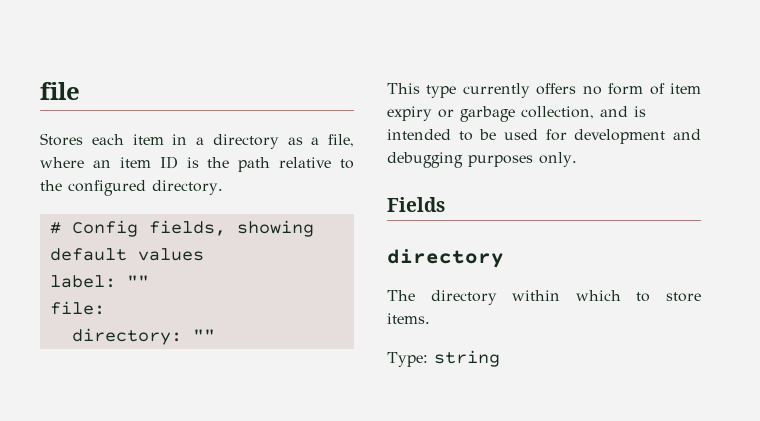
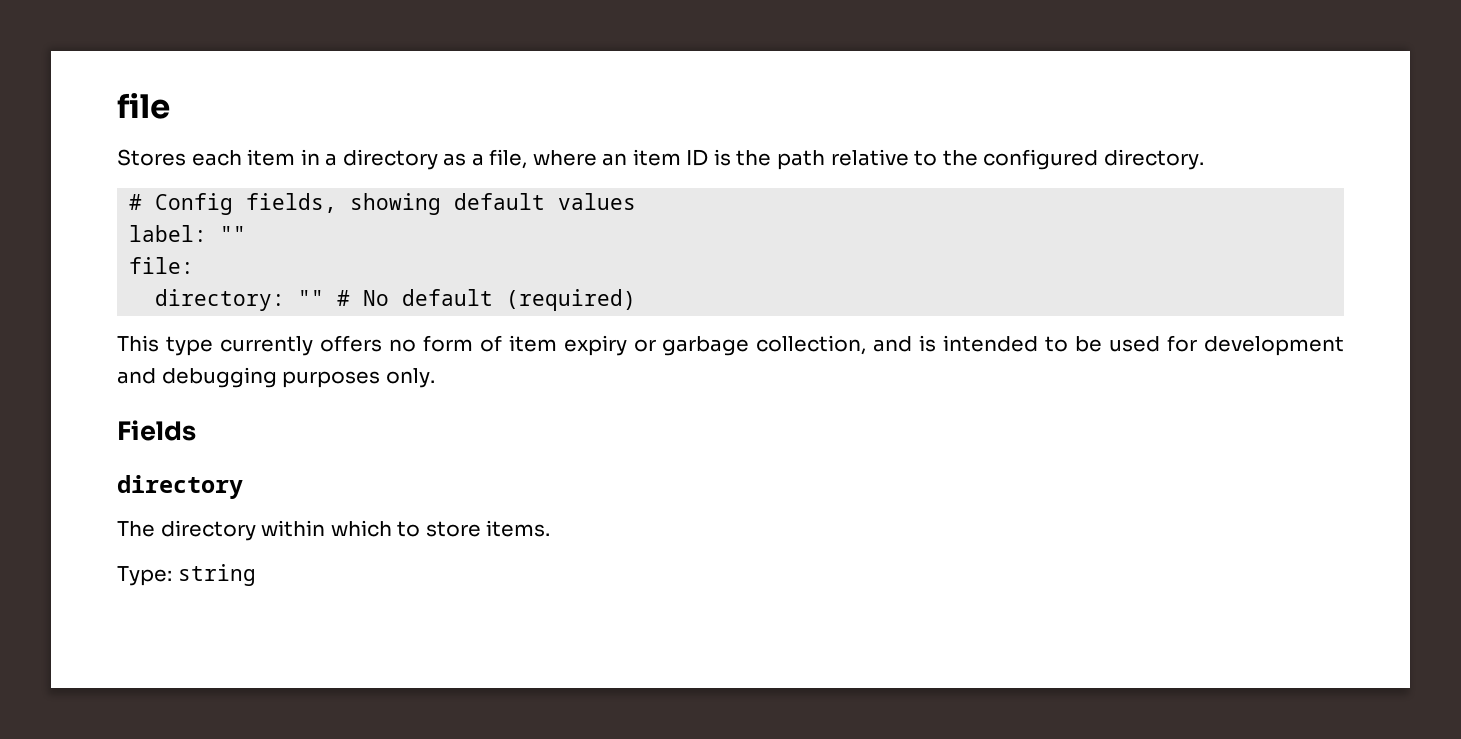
- directory: ""
+ directory: "" # No default (required)

